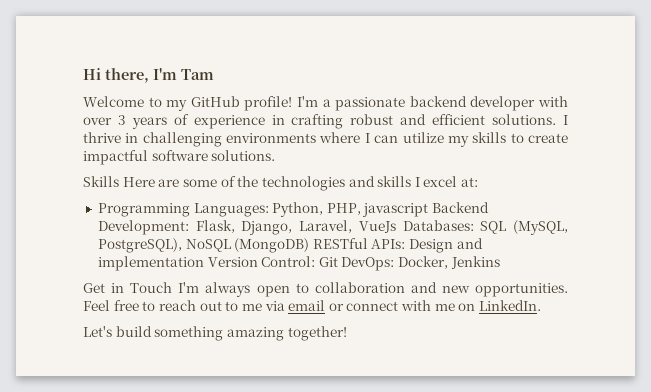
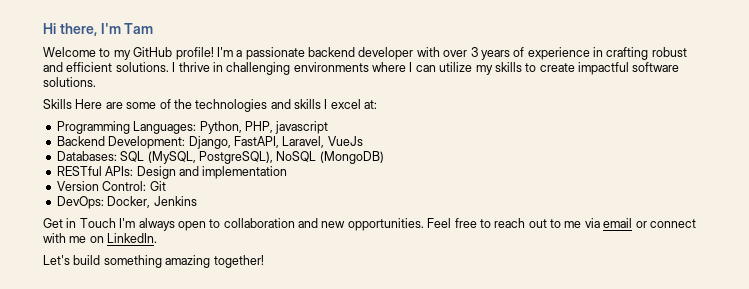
- Programming Languages: Python, PHP, javascript Backend Development: Flask, Django, Laravel, VueJs Databases: SQL (MySQL, PostgreSQL), NoSQL (MongoDB) RESTful APIs: Design and implementation Version Control: Git DevOps: Docker, Jenkins
+ Programming Languages: Python, PHP, javascript
+ Backend Development: Django, FastAPI, Laravel, VueJs
+ Databases: SQL (MySQL, PostgreSQL), NoSQL (MongoDB)
+ RESTful APIs: Design and implementation
+ Version Control: Git
+ DevOps: Docker, Jenkins

